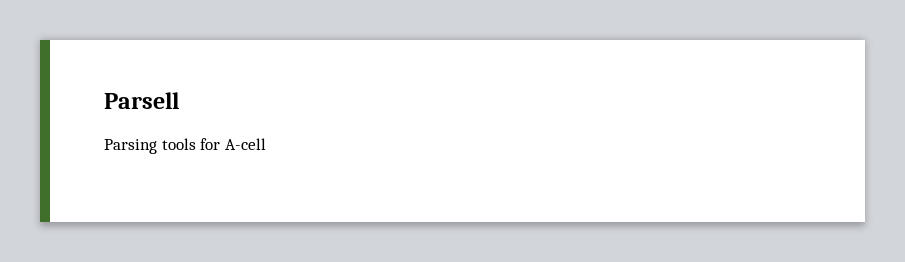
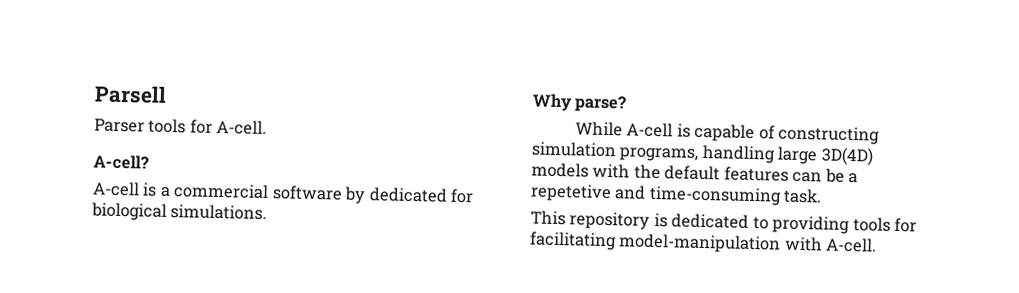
- Parsing tools for A-cell
+ Parser tools for A-cell.
+ A-cell?
+ A-cell is a commercial software by dedicated for biological simulations.
+ Why parse?
+ While A-cell is capable of constructing simulation programs, handling large 3D(4D) models with the default features can be a repetetive and time-consuming task.
+ This repository is dedicated to providing tools for facilitating model-manipulation with A-cell.

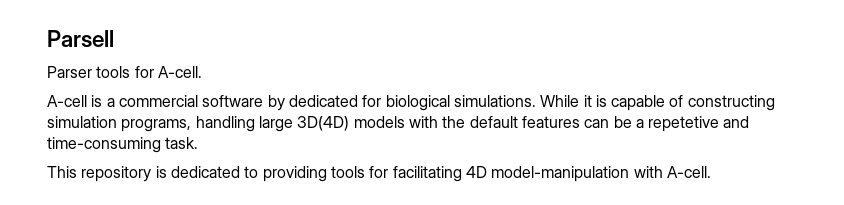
- A-cell?
- A-cell is a commercial software by dedicated for biological simulations.
- Why parse?
- While A-cell is capable of constructing simulation programs, handling large 3D(4D) models with the default features can be a repetetive and time-consuming task.
+ A-cell is a commercial software by dedicated for biological simulations. While it is capable of constructing simulation programs, handling large 3D(4D) models with the default features can be a repetetive and time-consuming task.
- This repository is dedicated to providing tools for facilitating model-manipulation with A-cell.
+ This repository is dedicated to providing tools for facilitating 4D model-manipulation with A-cell.

